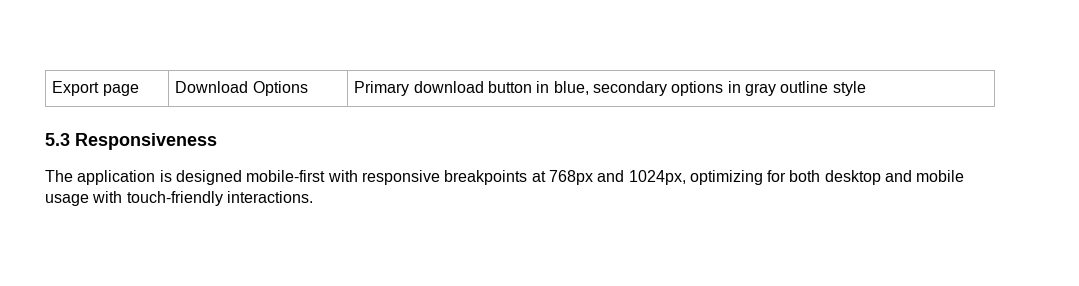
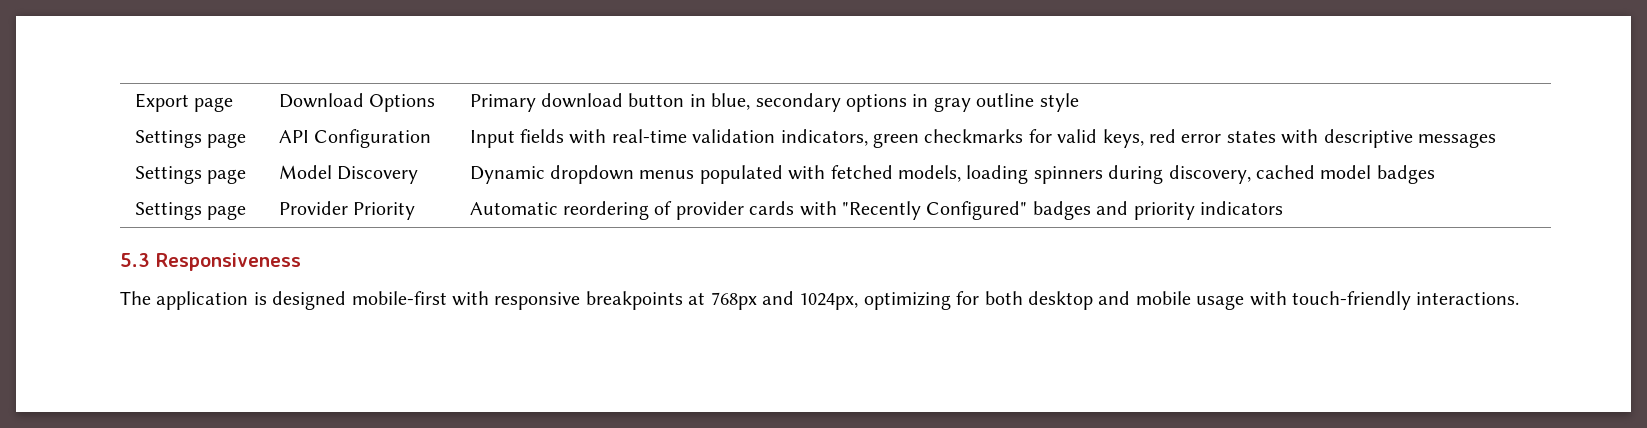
+ Settings page | API Configuration | Input fields with real-time validation indicators, green checkmarks for valid keys, red error states with descriptive messages
+ Settings page | Model Discovery | Dynamic dropdown menus populated with fetched models, loading spinners during discovery, cached model badges
+ Settings page | Provider Priority | Automatic reordering of provider cards with "Recently Configured" badges and priority indicators

